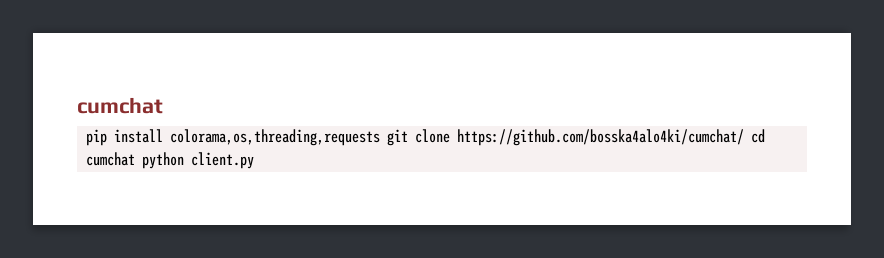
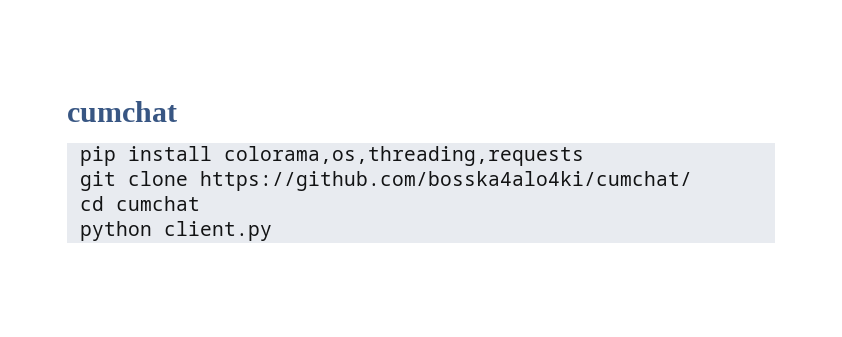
- pip install colorama,os,threading,requests git clone https://github.com/bosska4alo4ki/cumchat/ cd cumchat python client.py
+ pip install colorama,os,threading,requests
+ git clone https://github.com/bosska4alo4ki/cumchat/
+ cd cumchat
+ python client.py

